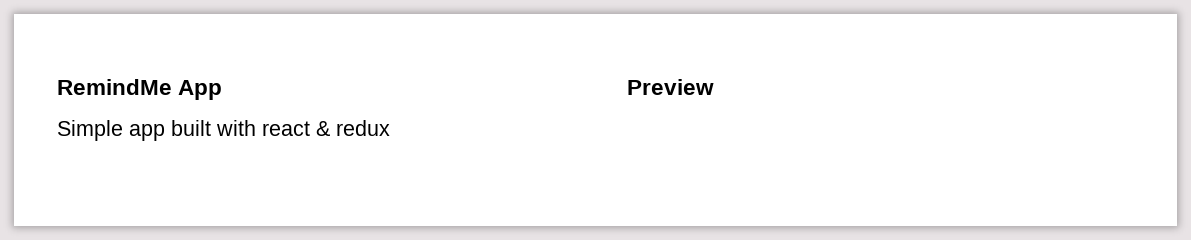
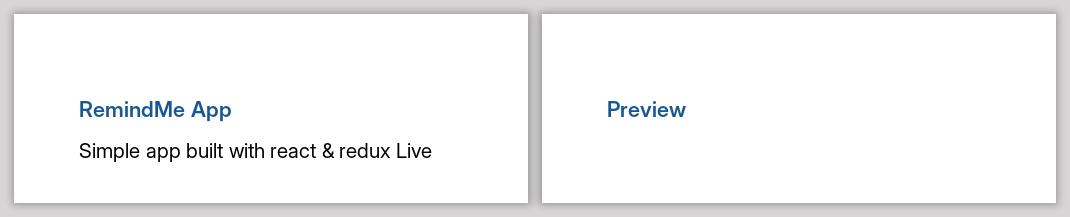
- Simple app built with react & redux
+ Simple app built with react & redux Live

